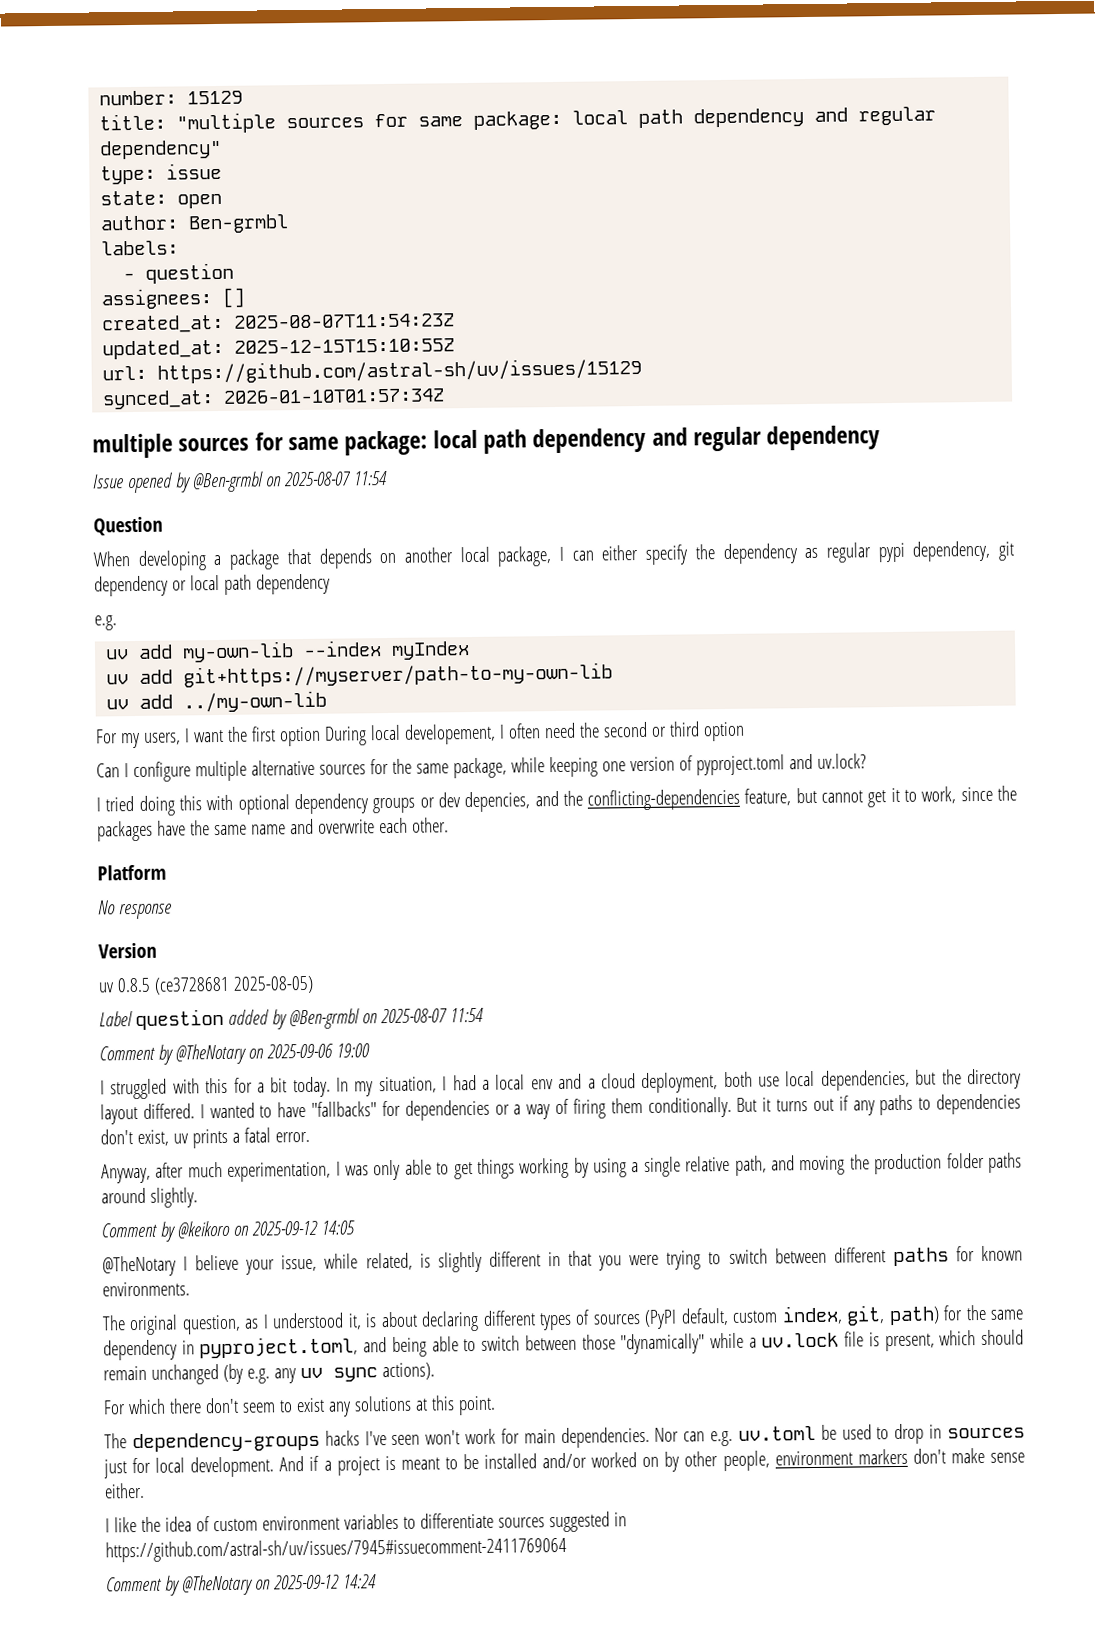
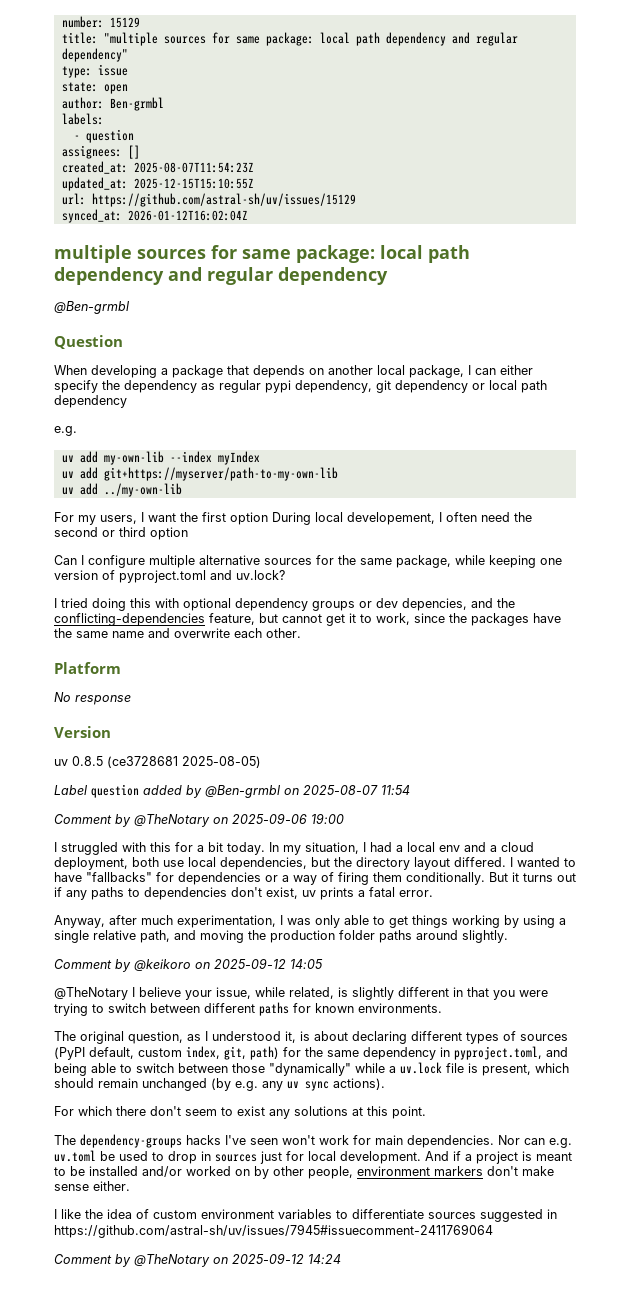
- synced_at: 2026-01-10T01:57:34Z
+ synced_at: 2026-01-12T16:02:04Z
  multiple sources for same package: local path dependency and regular dependency
- Issue opened by @Ben-grmbl on 2025-08-07 11:54
+ @Ben-grmbl

